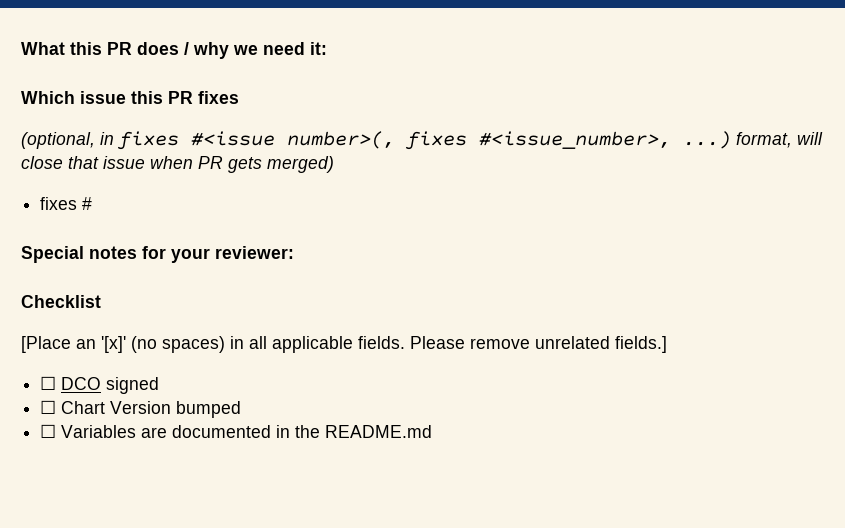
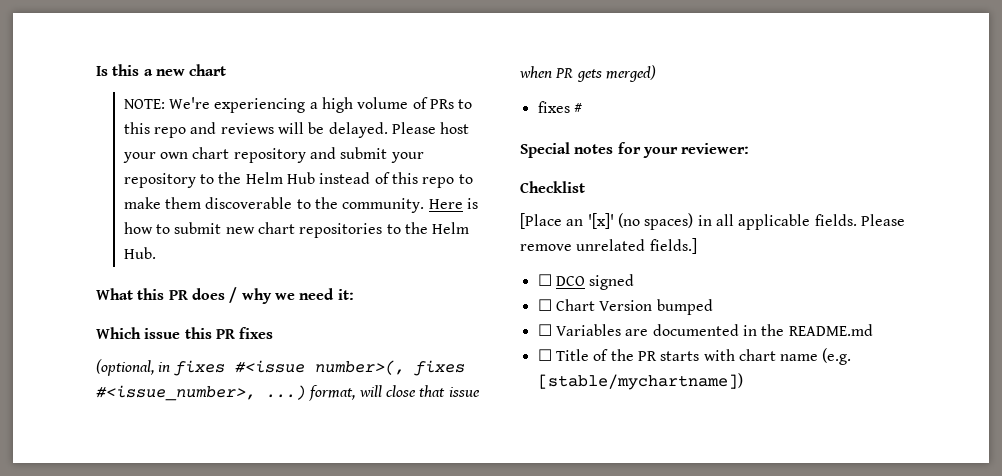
+ Is this a new chart
+ NOTE: We're experiencing a high volume of PRs to this repo and reviews will be delayed. Please host your own chart repository and submit your repository to the Helm Hub instead of this repo to make them discoverable to the community. Here is how to submit new chart repositories to the Helm Hub.
+ ☐ Title of the PR starts with chart name (e.g. [stable/mychartname])

